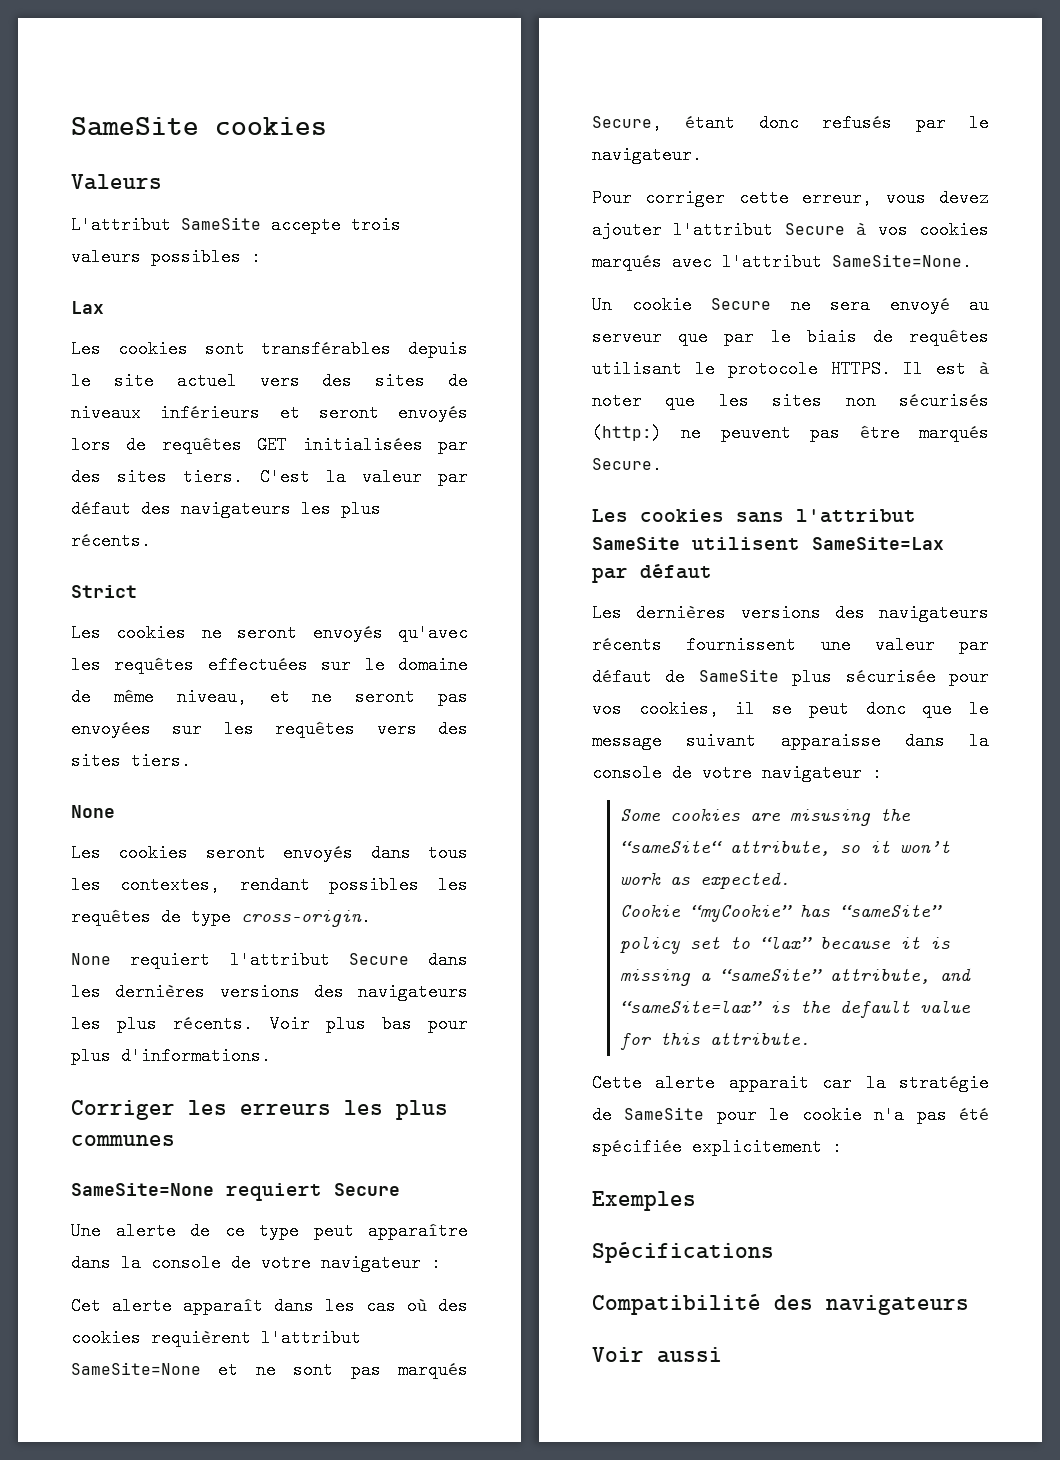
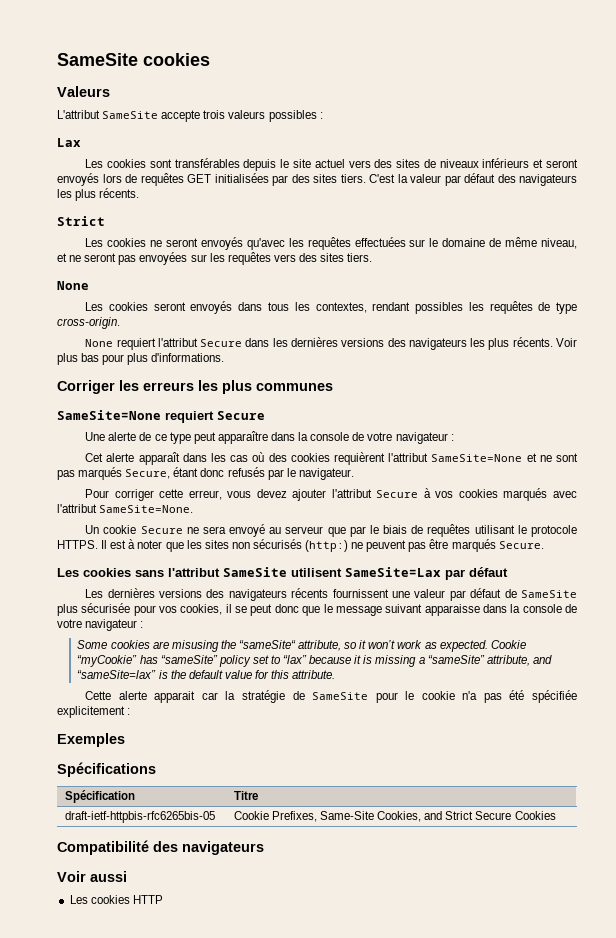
- Some cookies are misusing the “sameSite“ attribute, so it won’t work as expected.
- Cookie “myCookie” has “sameSite” policy set to “lax” because it is missing a “sameSite” attribute, and “sameSite=lax” is the default value for this attribute.
+ Some cookies are misusing the “sameSite“ attribute, so it won’t work as expected. Cookie “myCookie” has “sameSite” policy set to “lax” because it is missing a “sameSite” attribute, and “sameSite=lax” is the default value for this attribute.
+ Spécification | Titre
+ draft-ietf-httpbis-rfc6265bis-05 | Cookie Prefixes, Same-Site Cookies, and Strict Secure Cookies
+ Les cookies HTTP

